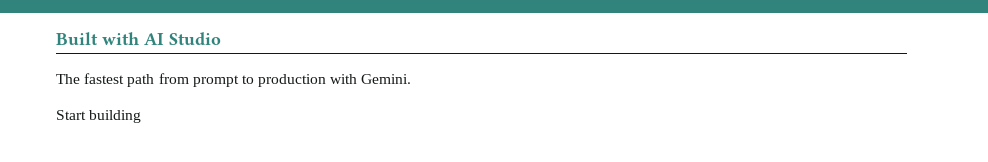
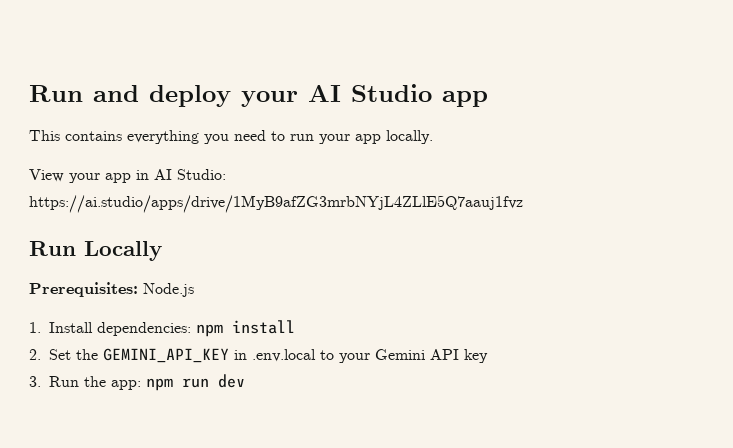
- Built with AI Studio
- The fastest path from prompt to production with Gemini.
- Start building
+ Run and deploy your AI Studio app
+ This contains everything you need to run your app locally.
+ View your app in AI Studio: https://ai.studio/apps/drive/1MyB9afZG3mrbNYjL4ZLlE5Q7aauj1fvz
+ Run Locally
+ Prerequisites: Node.js
+ 1. Install dependencies: npm install
+ 2. Set the GEMINI_API_KEY in .env.local to your Gemini API key
+ 3. Run the app: npm run dev

